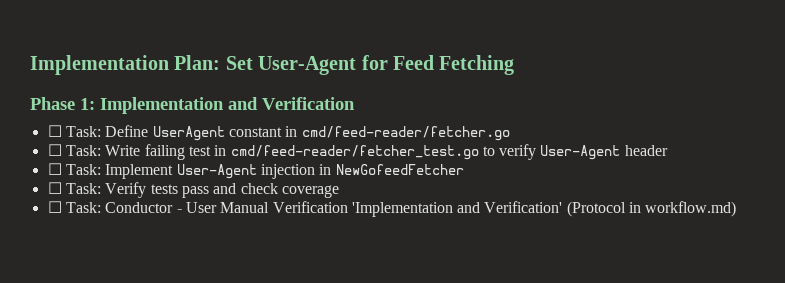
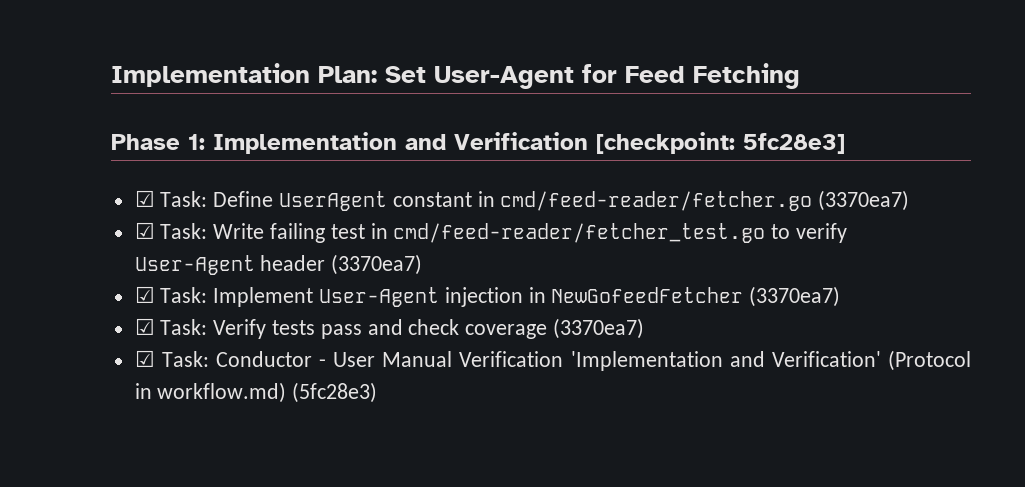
- Phase 1: Implementation and Verification
- ☐ Task: Define UserAgent constant in cmd/feed-reader/fetcher.go
- ☐ Task: Write failing test in cmd/feed-reader/fetcher_test.go to verify User-Agent header
- ☐ Task: Implement User-Agent injection in NewGofeedFetcher
- ☐ Task: Verify tests pass and check coverage
- ☐ Task: Conductor - User Manual Verification 'Implementation and Verification' (Protocol in workflow.md)
+ Phase 1: Implementation and Verification [checkpoint: 5fc28e3]
+ ☑ Task: Define UserAgent constant in cmd/feed-reader/fetcher.go (3370ea7)
+ ☑ Task: Write failing test in cmd/feed-reader/fetcher_test.go to verify User-Agent header (3370ea7)
+ ☑ Task: Implement User-Agent injection in NewGofeedFetcher (3370ea7)
+ ☑ Task: Verify tests pass and check coverage (3370ea7)
+ ☑ Task: Conductor - User Manual Verification 'Implementation and Verification' (Protocol in workflow.md) (5fc28e3)

